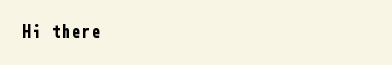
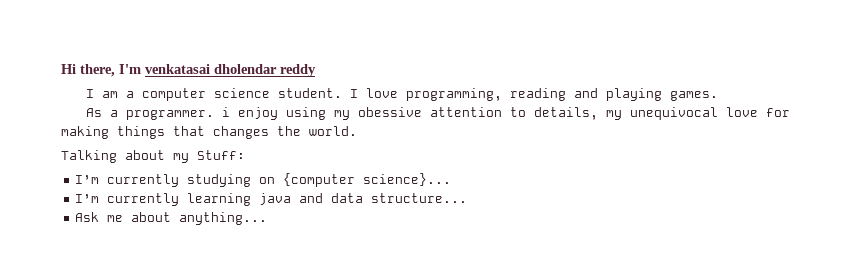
- Hi there
+ Hi there, I'm venkatasai dholendar reddy
+ I am a computer science student. I love programming, reading and playing games.
+ As a programmer. i enjoy using my obessive attention to details, my unequivocal love for making things that changes the world.
+ Talking about my Stuff:
+ I’m currently studying on {computer science}...
+ I’m currently learning java and data structure...
+ Ask me about anything...

